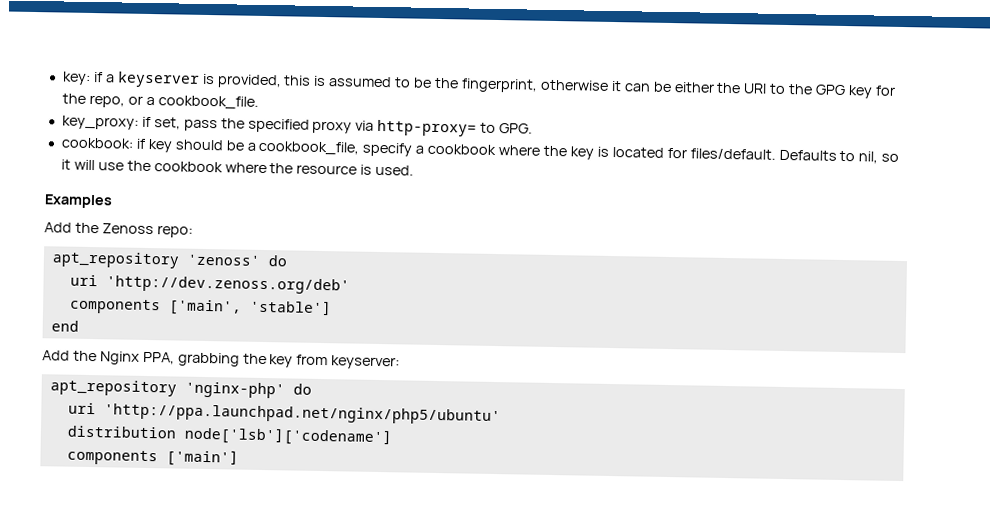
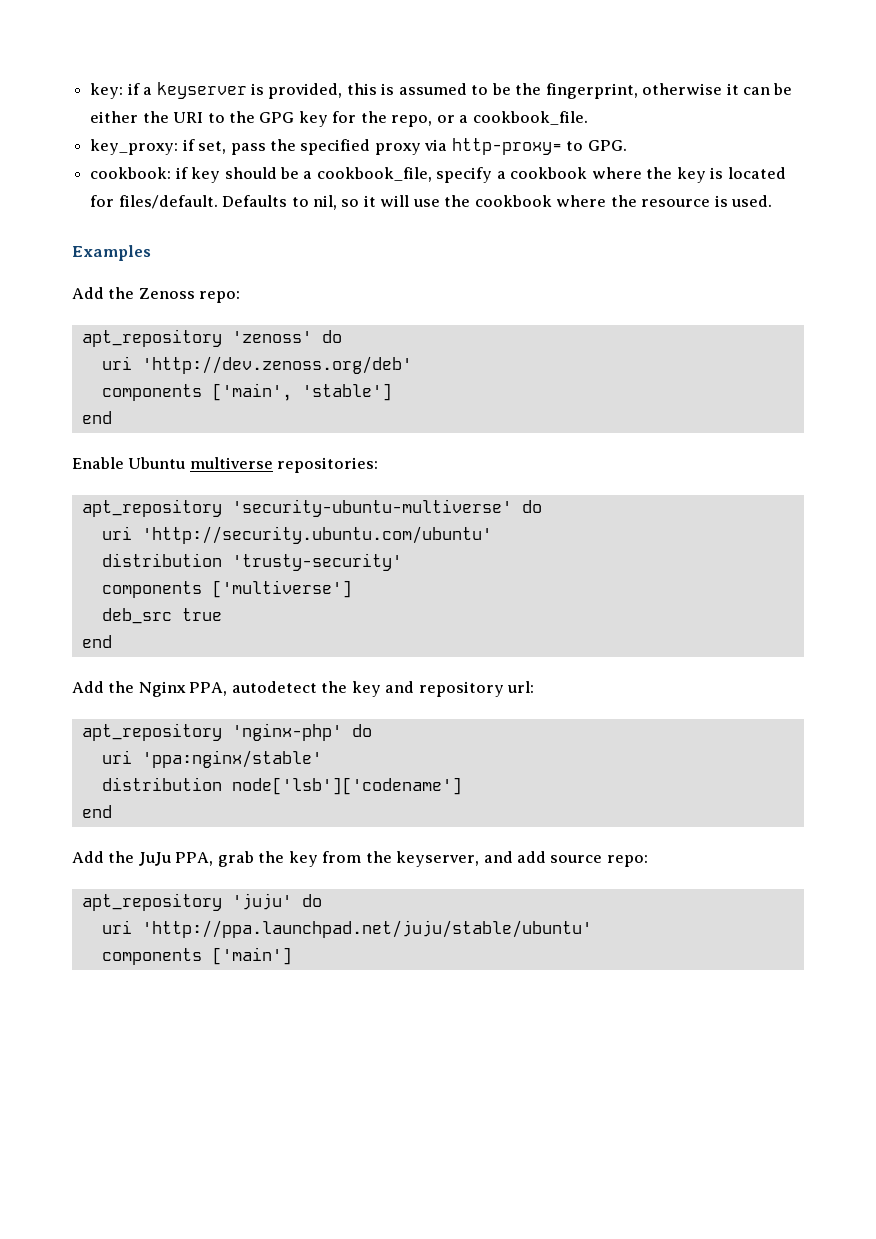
+ Enable Ubuntu multiverse repositories:
+ apt_repository 'security-ubuntu-multiverse' do
+ uri 'http://security.ubuntu.com/ubuntu'
+ distribution 'trusty-security'
+ components ['multiverse']
+ deb_src true
+ end
- Add the Nginx PPA, grabbing the key from keyserver:
+ Add the Nginx PPA, autodetect the key and repository url:
- uri 'http://ppa.launchpad.net/nginx/php5/ubuntu'
+ uri 'ppa:nginx/stable'
  distribution node['lsb']['codename']
+ end
+ Add the JuJu PPA, grab the key from the keyserver, and add source repo:
+ apt_repository 'juju' do
+ uri 'http://ppa.launchpad.net/juju/stable/ubuntu'

